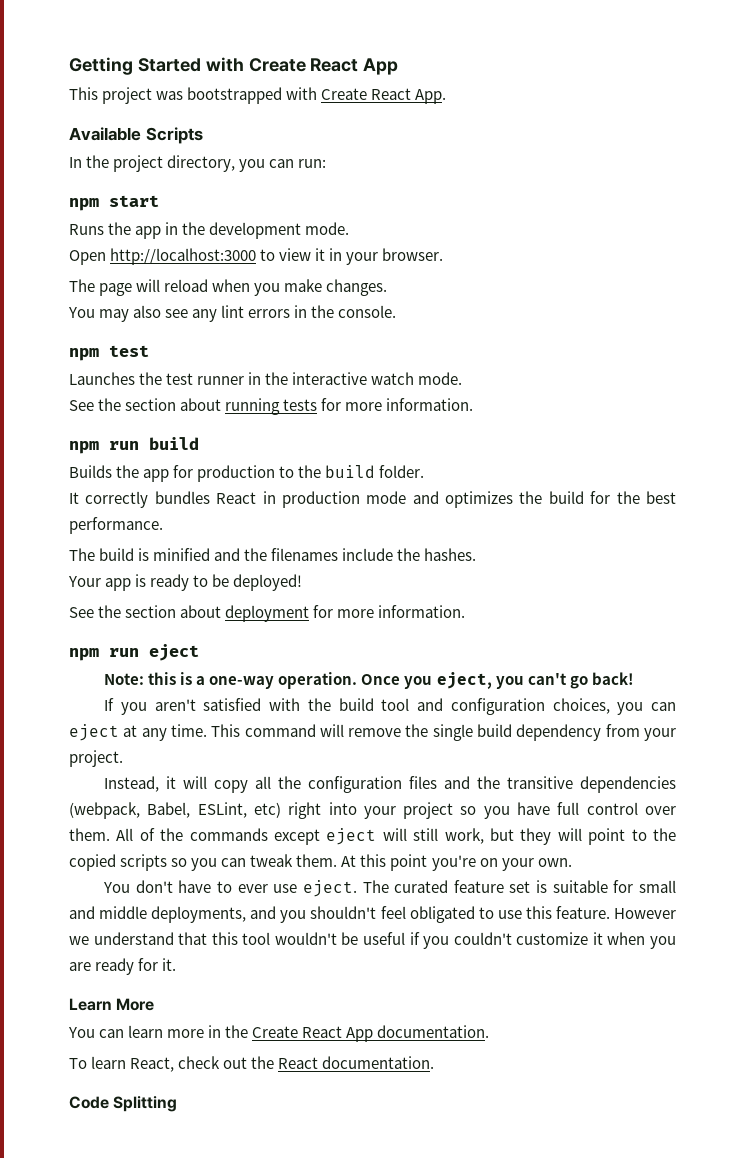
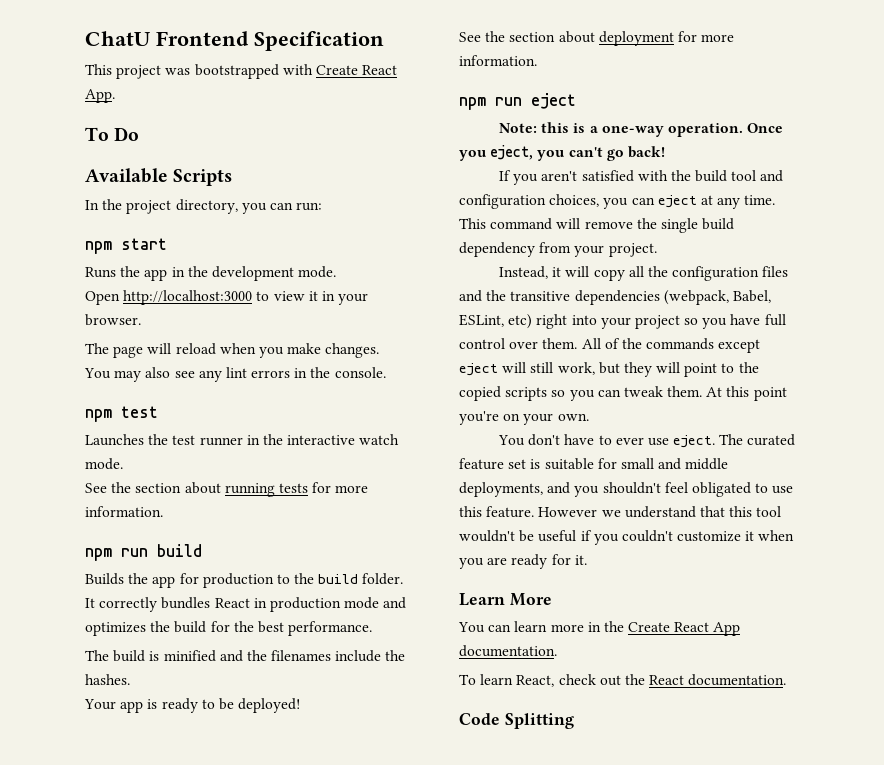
- Getting Started with Create React App
+ ChatU Frontend Specification
+ To Do

